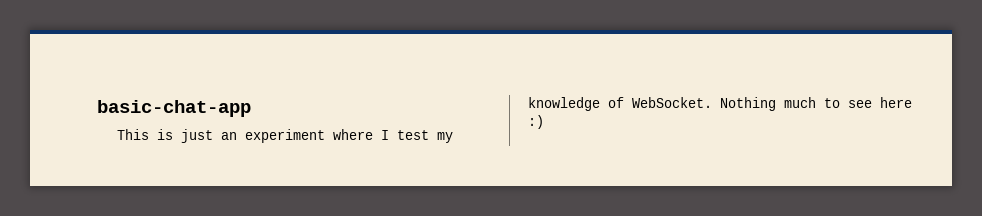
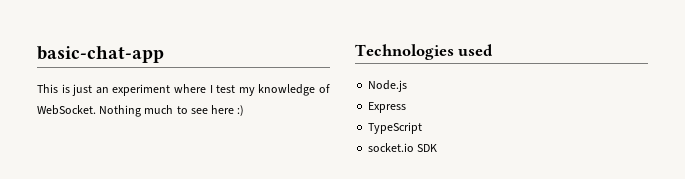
+ Technologies used
+ Node.js
+ Express
+ TypeScript
+ socket.io SDK

